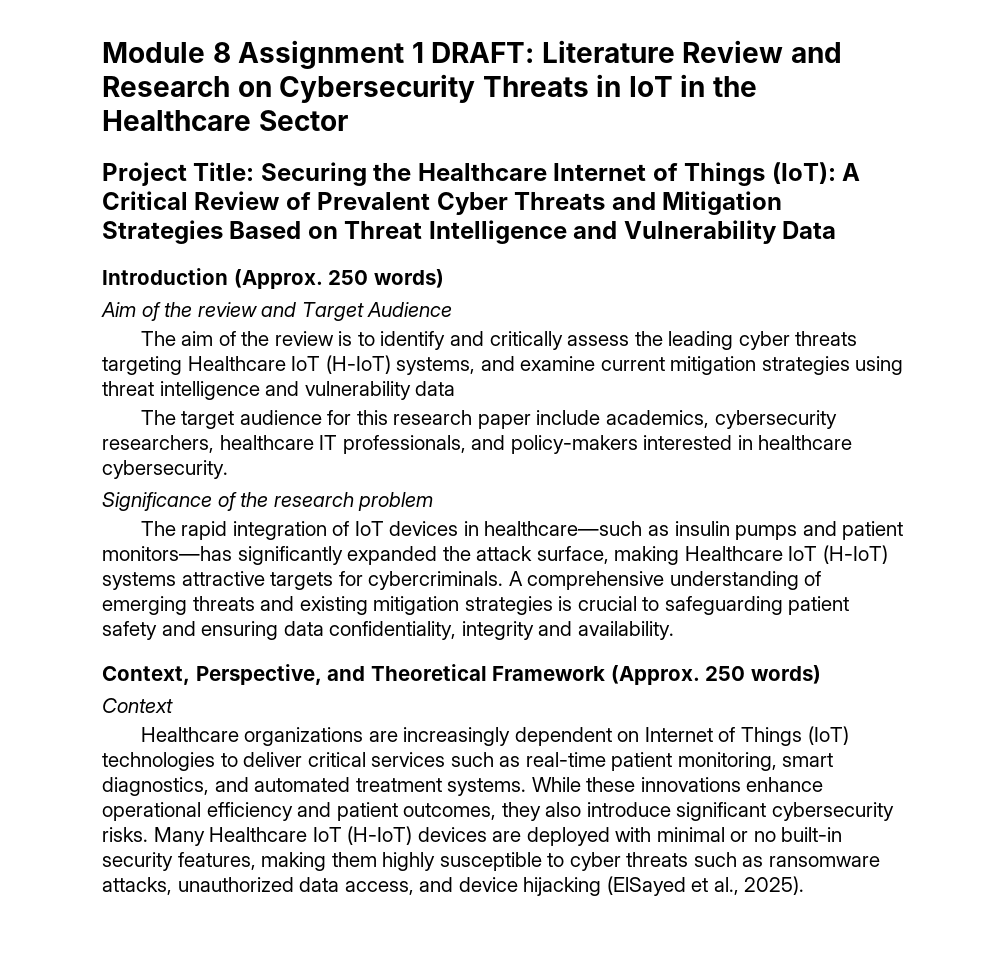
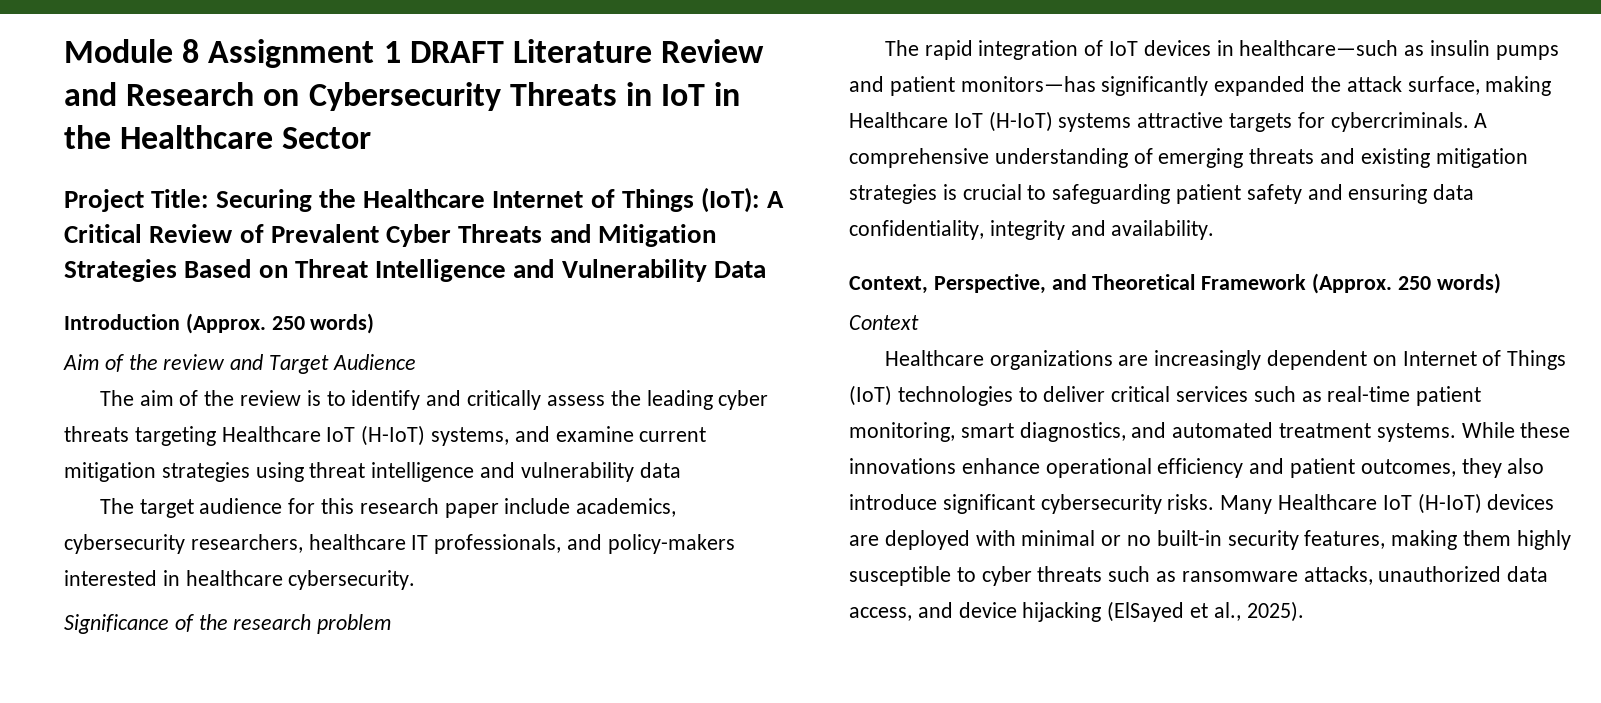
- Module 8 Assignment 1 DRAFT: Literature Review and Research on Cybersecurity Threats in IoT in the Healthcare Sector
+ Module 8 Assignment 1 DRAFT Literature Review and Research on Cybersecurity Threats in IoT in the Healthcare Sector

